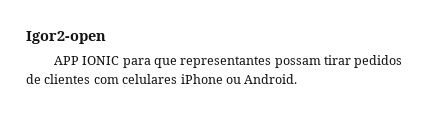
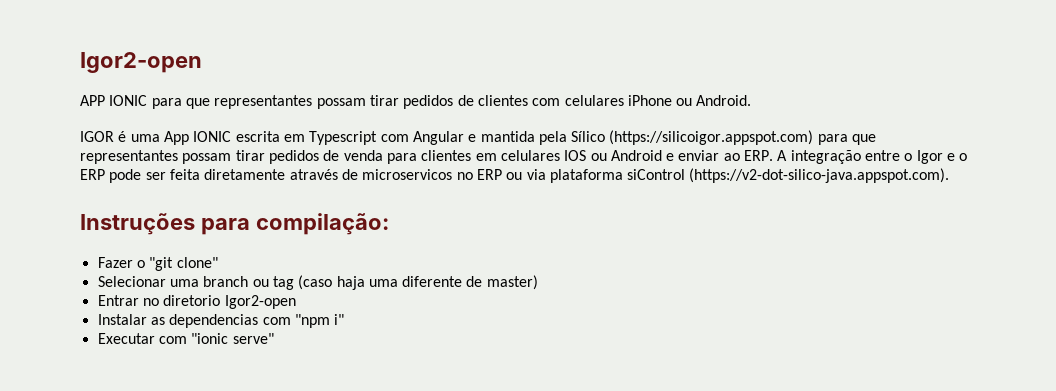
+ IGOR é uma App IONIC escrita em Typescript com Angular e mantida pela Sílico (https://silicoigor.appspot.com) para que representantes possam tirar pedidos de venda para clientes em celulares IOS ou Android e enviar ao ERP. A integração entre o Igor e o ERP pode ser feita diretamente através de microservicos no ERP ou via plataforma siControl (https://v2-dot-silico-java.appspot.com).
+ Instruções para compilação:
+ Fazer o "git clone"
+ Selecionar uma branch ou tag (caso haja uma diferente de master)
+ Entrar no diretorio Igor2-open
+ Instalar as dependencias com "npm i"
+ Executar com "ionic serve"

